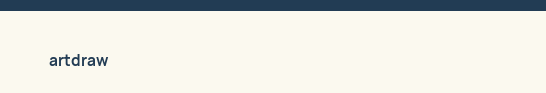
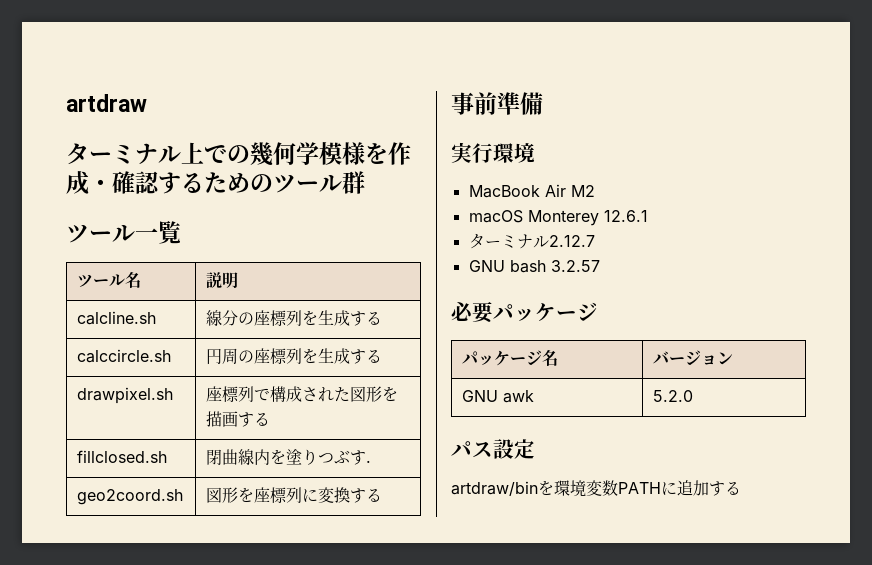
+ ターミナル上での幾何学模様を作成・確認するためのツール群
+ ツール一覧
+ ツール名 | 説明
+ calcline.sh | 線分の座標列を生成する
+ calccircle.sh | 円周の座標列を生成する
+ drawpixel.sh | 座標列で構成された図形を描画する
+ fillclosed.sh | 閉曲線内を塗りつぶす.
+ geo2coord.sh | 図形を座標列に変換する
+ 事前準備
+ 実行環境
+ MacBook Air M2
+ macOS Monterey 12.6.1
+ ターミナル2.12.7
+ GNU bash 3.2.57
+ 必要パッケージ
+ パッケージ名 | バージョン
+ GNU awk | 5.2.0
+ パス設定
+ artdraw/binを環境変数PATHに追加する

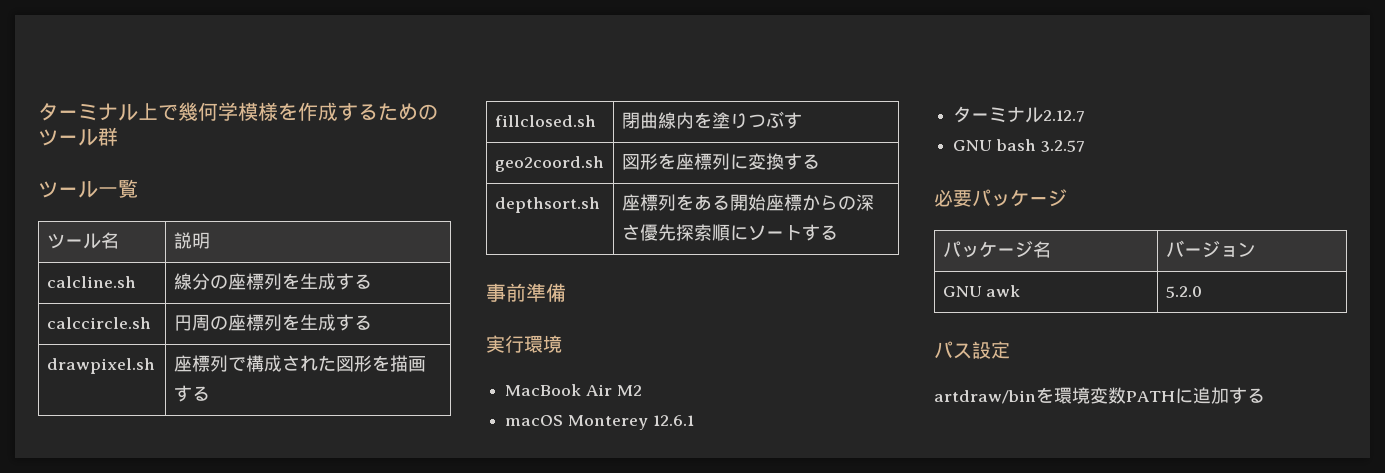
- artdraw
- ターミナル上での幾何学模様を作成・確認するためのツール群
+ ターミナル上で幾何学模様を作成するためのツール群
- fillclosed.sh | 閉曲線内を塗りつぶす.
+ fillclosed.sh | 閉曲線内を塗りつぶす
+ depthsort.sh | 座標列をある開始座標からの深さ優先探索順にソートする

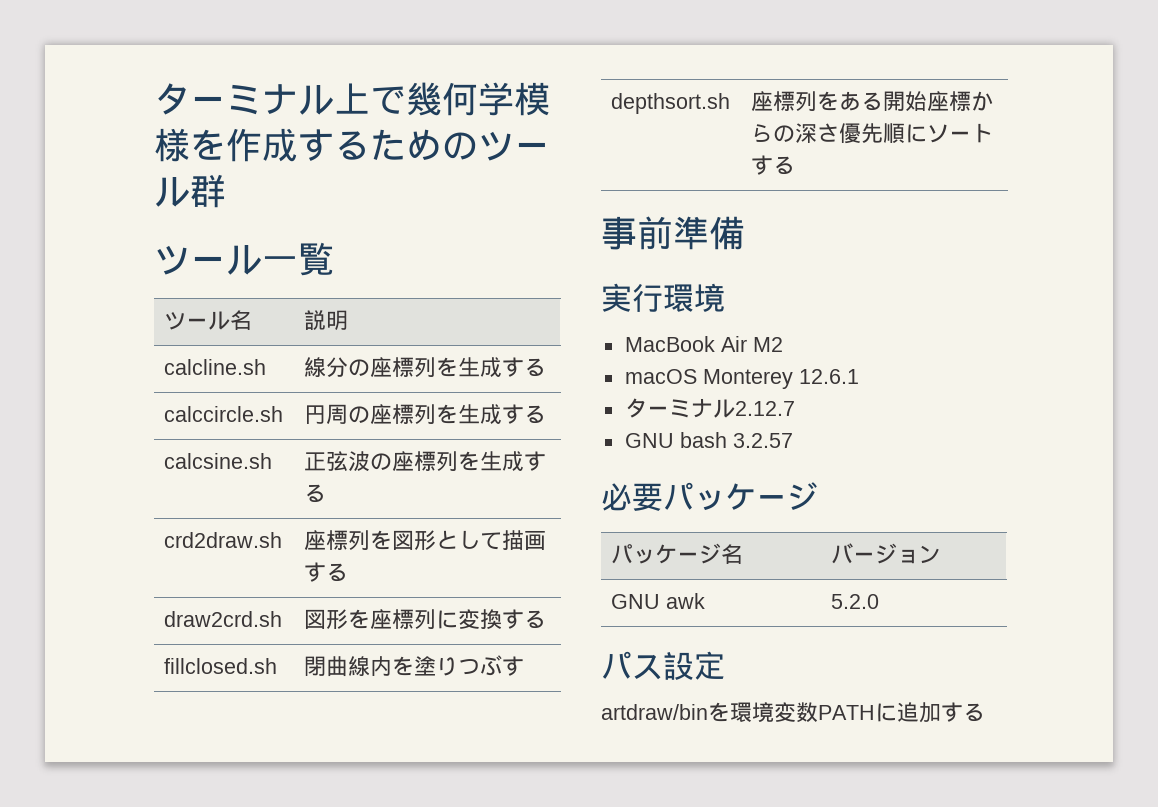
- drawpixel.sh | 座標列で構成された図形を描画する
+ calcsine.sh | 正弦波の座標列を生成する
+ crd2draw.sh | 座標列を図形として描画する
+ draw2crd.sh | 図形を座標列に変換する
- geo2coord.sh | 図形を座標列に変換する
- depthsort.sh | 座標列をある開始座標からの深さ優先探索順にソートする
+ depthsort.sh | 座標列をある開始座標からの深さ優先順にソートする

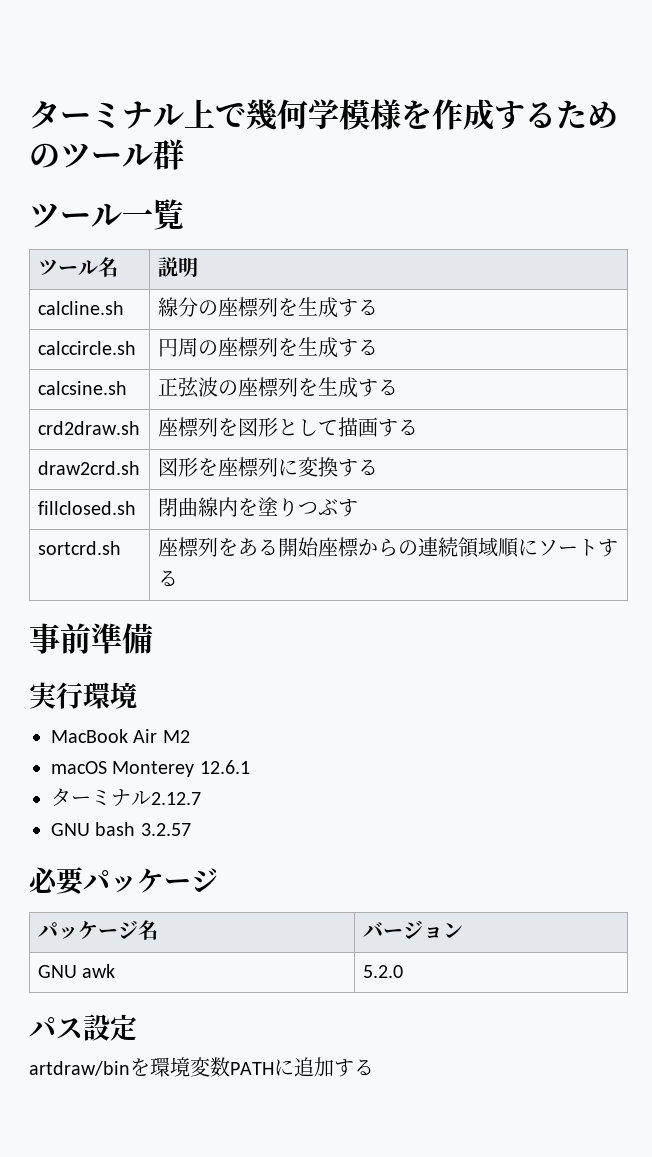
- depthsort.sh | 座標列をある開始座標からの深さ優先順にソートする
+ sortcrd.sh | 座標列をある開始座標からの連続領域順にソートする

